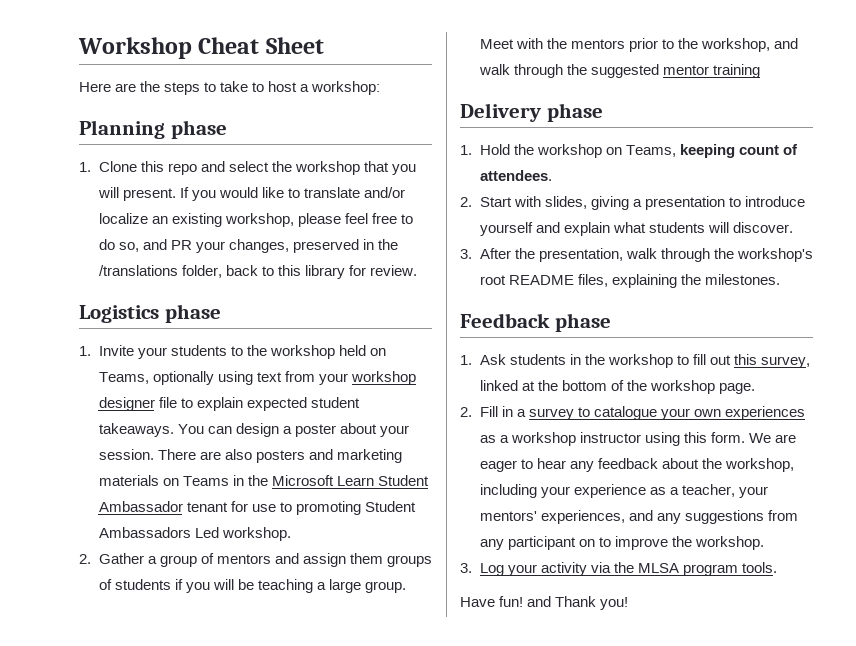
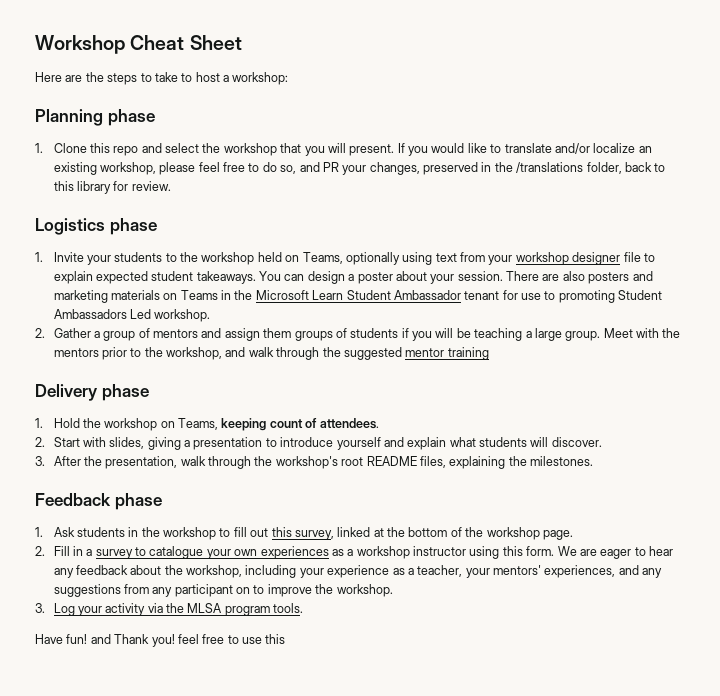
- Have fun! and Thank you!
+ Have fun! and Thank you! feel free to use this

